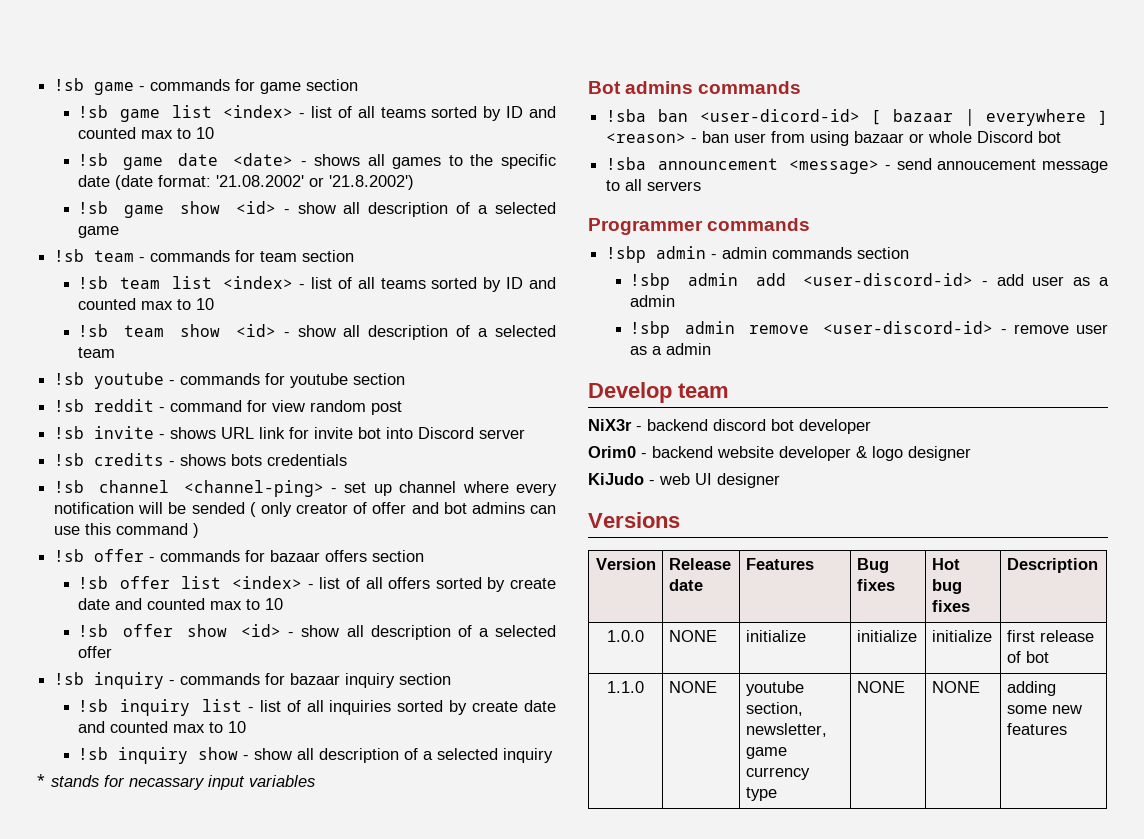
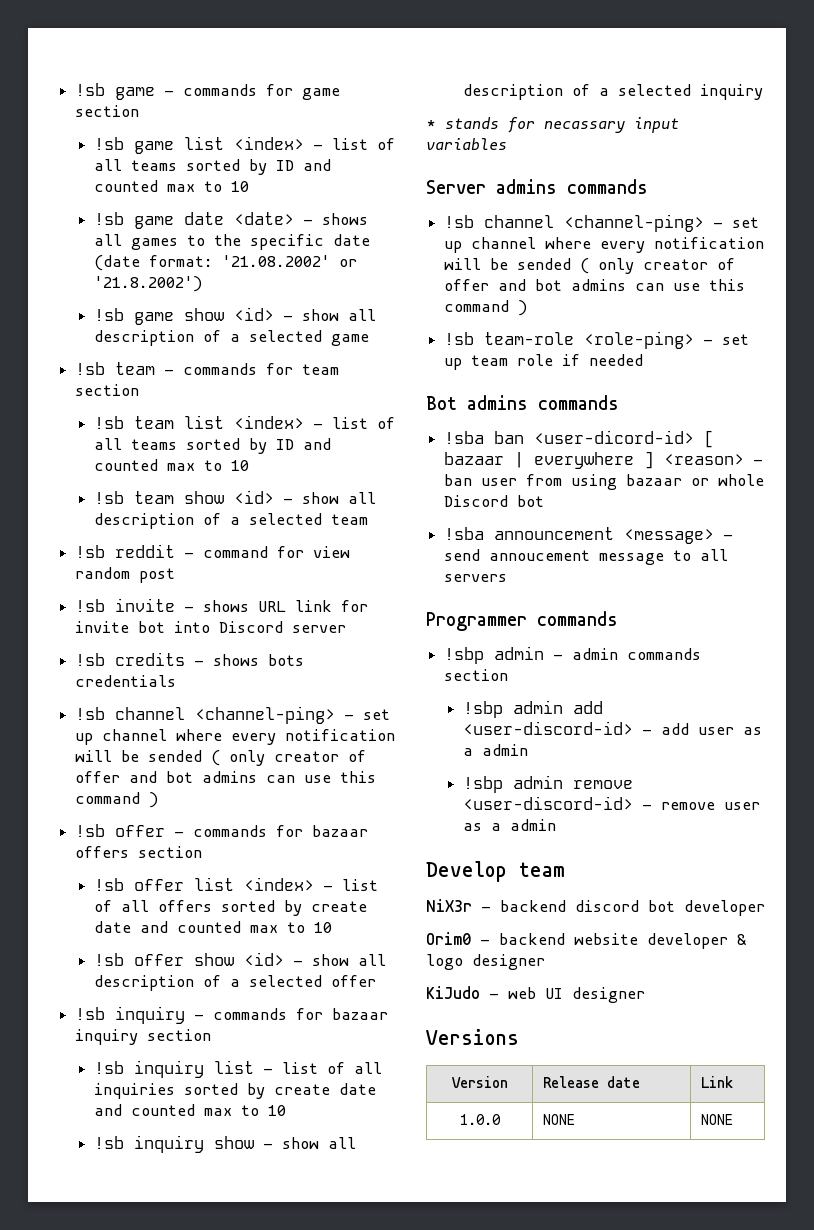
- !sb youtube - commands for youtube section
+ Server admins commands
+ !sb channel <channel-ping> - set up channel where every notification will be sended ( only creator of offer and bot admins can use this command )
+ !sb team-role <role-ping> - set up team role if needed
- Version | Release date | Features | Bug fixes | Hot bug fixes | Description
- 1.0.0 | NONE | initialize | initialize | initialize | first release of bot
- 1.1.0 | NONE | youtube section, newsletter, game currency type | NONE | NONE | adding some new features
+ Version | Release date | Link
+ 1.0.0 | NONE | NONE

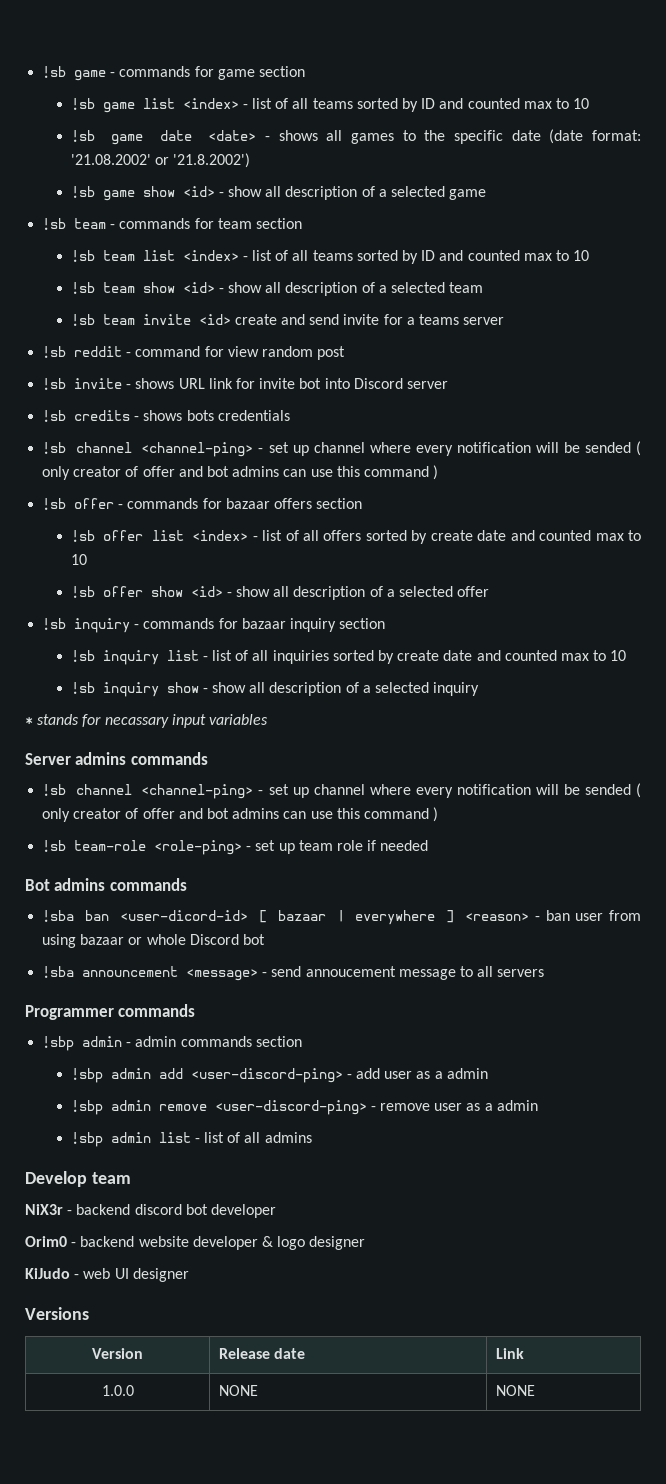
+ !sb team invite <id> create and send invite for a teams server
- !sbp admin add <user-discord-id> - add user as a admin
+ !sbp admin add <user-discord-ping> - add user as a admin
- !sbp admin remove <user-discord-id> - remove user as a admin
+ !sbp admin remove <user-discord-ping> - remove user as a admin
+ !sbp admin list - list of all admins

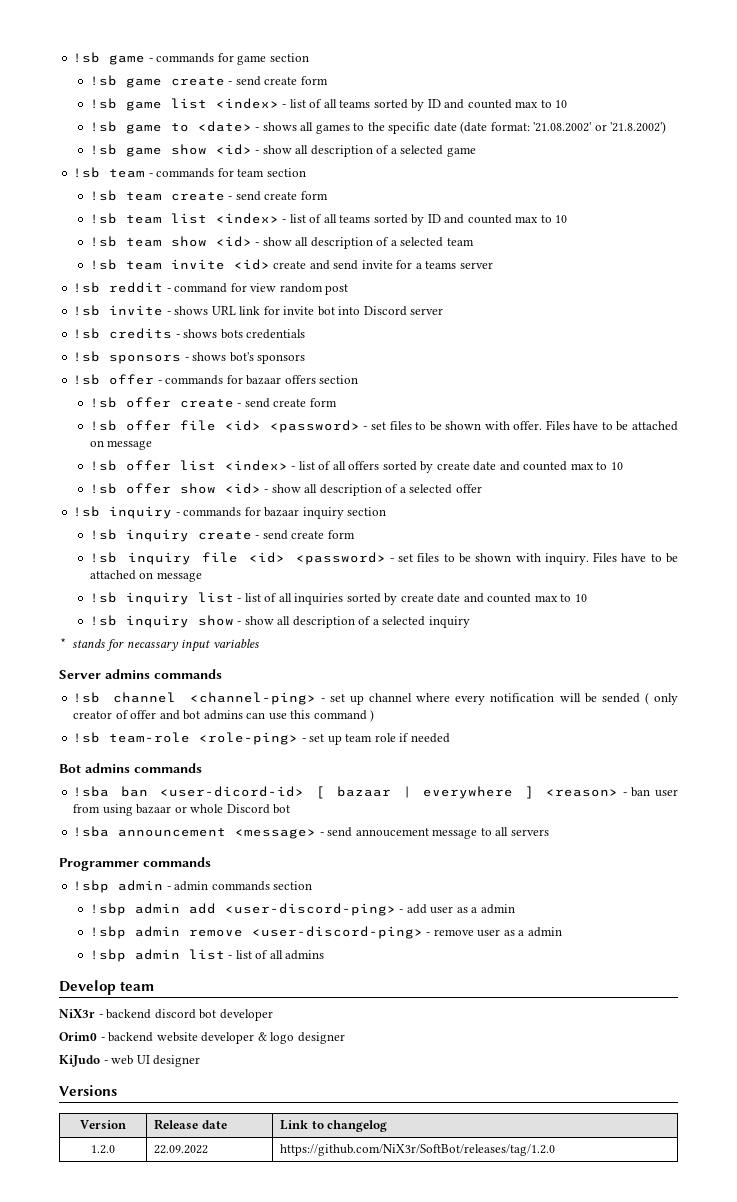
+ !sb game create - send create form
- !sb game date <date> - shows all games to the specific date (date format: '21.08.2002' or '21.8.2002')
+ !sb game to <date> - shows all games to the specific date (date format: '21.08.2002' or '21.8.2002')
+ !sb team create - send create form
  !sb credits - shows bots credentials
- !sb channel <channel-ping> - set up channel where every notification will be sended ( only creator of offer and bot admins can use this command )
+ !sb sponsors - shows bot's sponsors
+ !sb offer create - send create form
+ !sb offer file <id> <password> - set files to be shown with offer. Files have to be attached on message
+ !sb inquiry create - send create form
+ !sb inquiry file <id> <password> - set files to be shown with inquiry. Files have to be attached on message
- Version | Release date | Link
- 1.0.0 | NONE | NONE
+ Version | Release date | Link to changelog
+ 1.2.0 | 22.09.2022 | https://github.com/NiX3r/SoftBot/releases/tag/1.2.0

